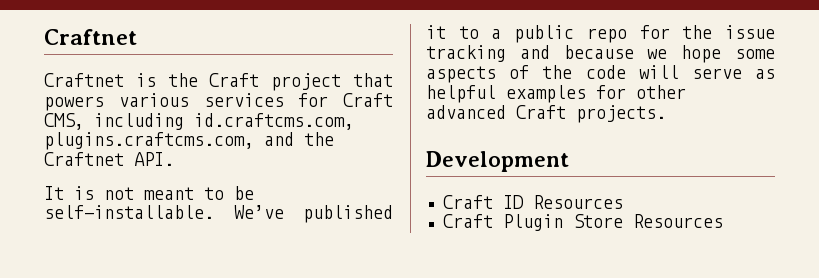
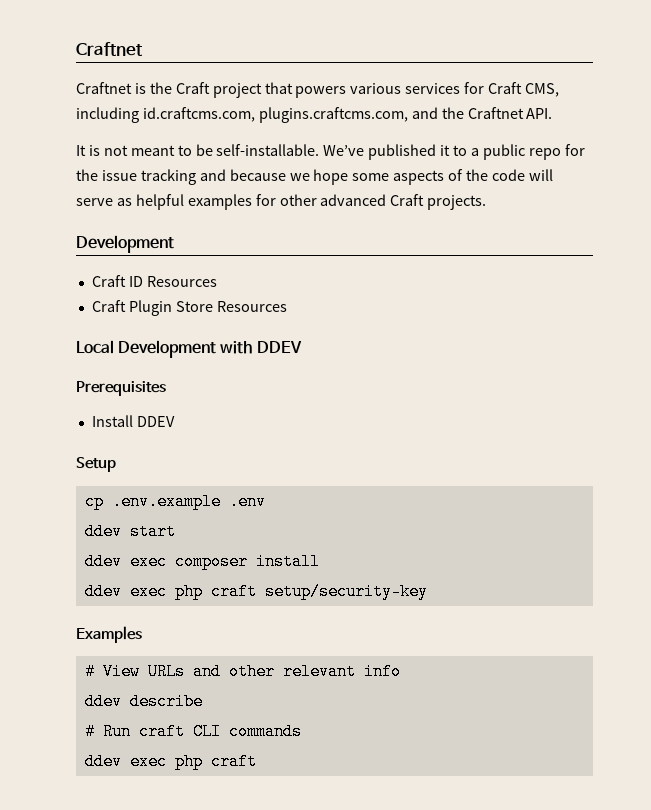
+ Local Development with DDEV
+ Prerequisites
+ Install DDEV
+ Setup
+ cp .env.example .env
+ ddev start
+ ddev exec composer install
+ ddev exec php craft setup/security-key
+ Examples
+ # View URLs and other relevant info
+ ddev describe
+ # Run craft CLI commands
+ ddev exec php craft

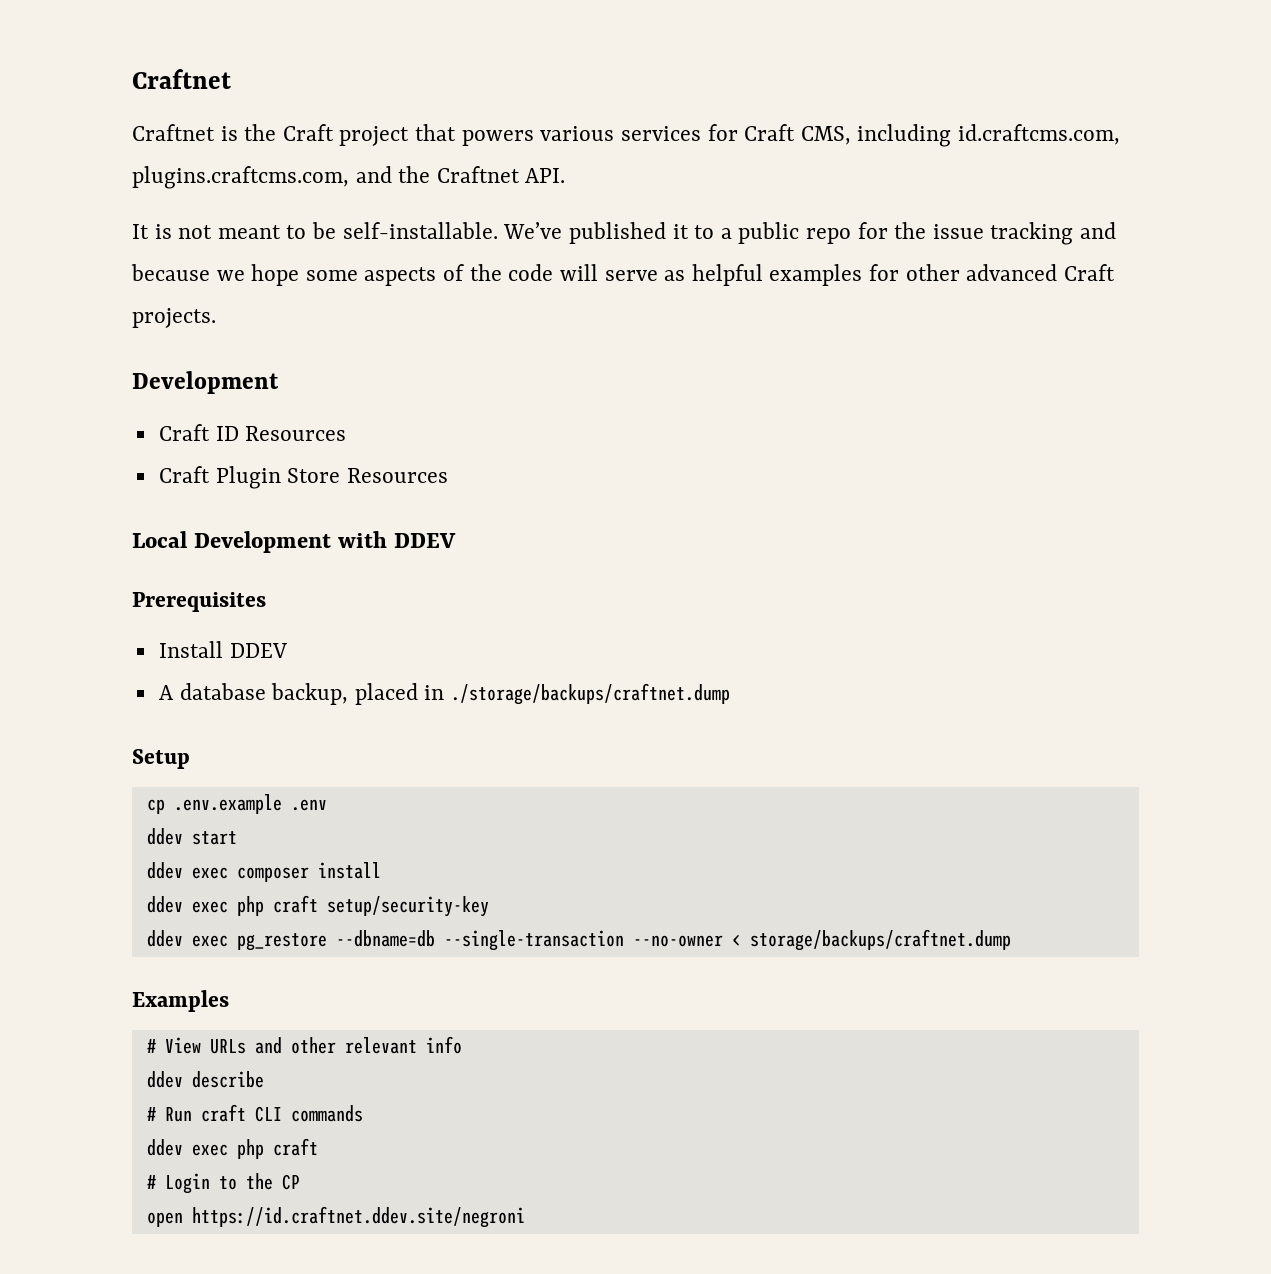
+ A database backup, placed in ./storage/backups/craftnet.dump
+ ddev exec pg_restore --dbname=db --single-transaction --no-owner < storage/backups/craftnet.dump
+ # Login to the CP
+ open https://id.craftnet.ddev.site/negroni

